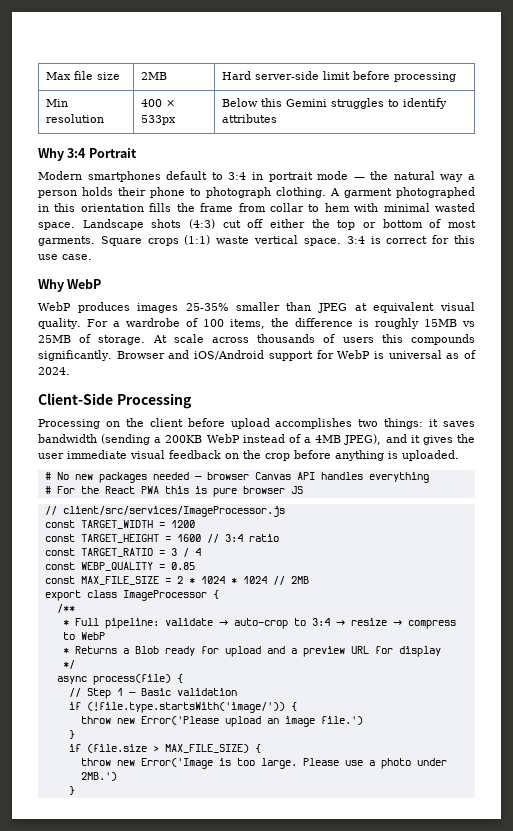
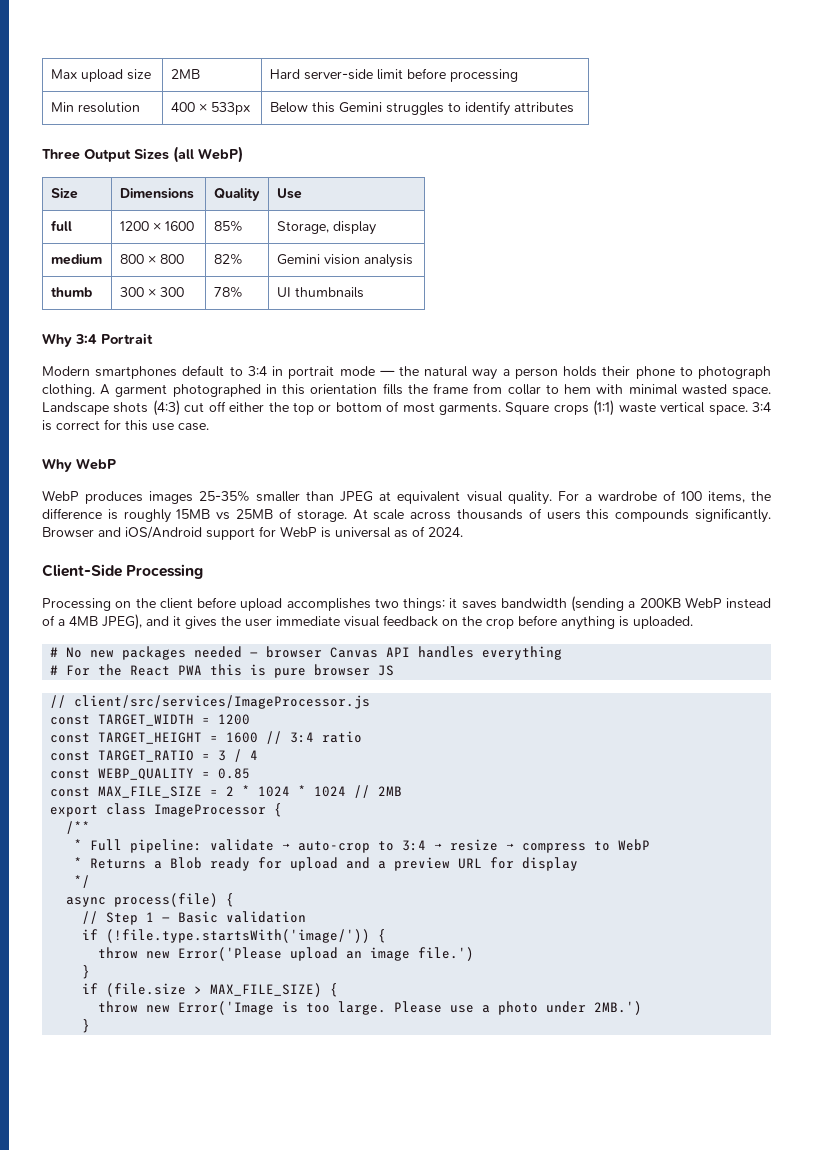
- Max file size | 2MB | Hard server-side limit before processing
+ Max upload size | 2MB | Hard server-side limit before processing
+ Three Output Sizes (all WebP)
+ Size | Dimensions | Quality | Use
+ full | 1200 × 1600 | 85% | Storage, display
+ medium | 800 × 800 | 82% | Gemini vision analysis
+ thumb | 300 × 300 | 78% | UI thumbnails

